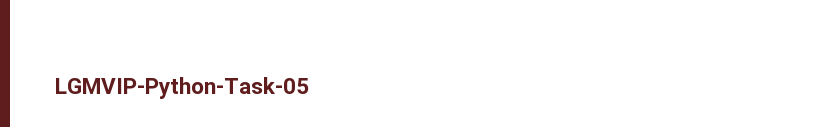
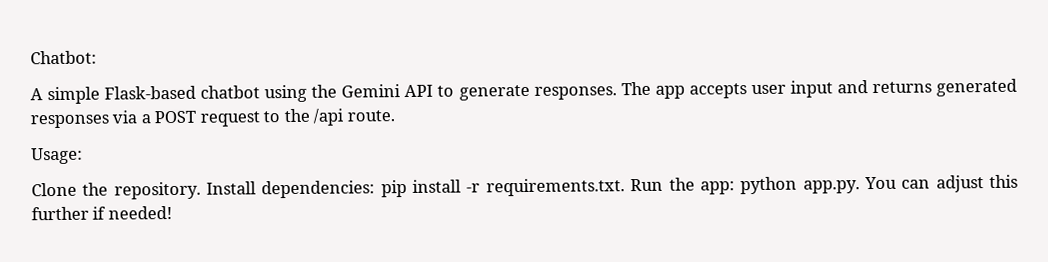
- LGMVIP-Python-Task-05
+ Chatbot:
+ A simple Flask-based chatbot using the Gemini API to generate responses. The app accepts user input and returns generated responses via a POST request to the /api route.
+ Usage:
+ Clone the repository. Install dependencies: pip install -r requirements.txt. Run the app: python app.py. You can adjust this further if needed!

